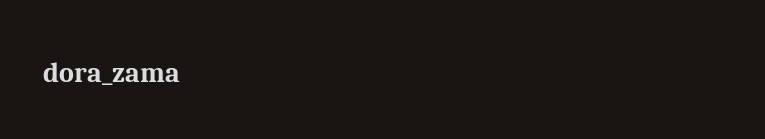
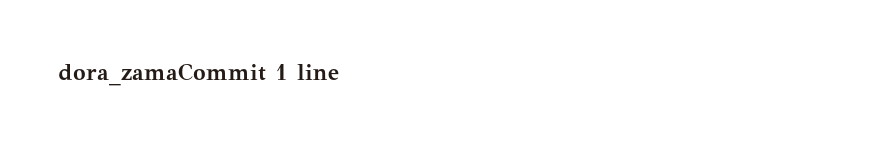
- dora_zama
+ dora_zamaCommit 1 line

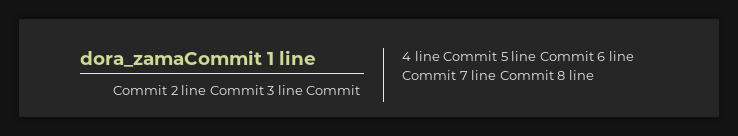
+ Commit 2 line Commit 3 line Commit 4 line Commit 5 line Commit 6 line Commit 7 line Commit 8 line

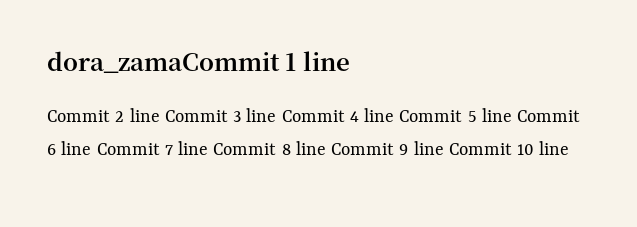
- Commit 2 line Commit 3 line Commit 4 line Commit 5 line Commit 6 line Commit 7 line Commit 8 line
+ Commit 2 line Commit 3 line Commit 4 line Commit 5 line Commit 6 line Commit 7 line Commit 8 line Commit 9 line Commit 10 line

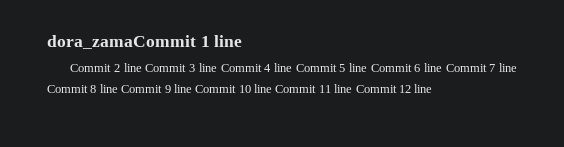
- Commit 2 line Commit 3 line Commit 4 line Commit 5 line Commit 6 line Commit 7 line Commit 8 line Commit 9 line Commit 10 line
+ Commit 2 line Commit 3 line Commit 4 line Commit 5 line Commit 6 line Commit 7 line Commit 8 line Commit 9 line Commit 10 line Commit 11 line Commit 12 line

